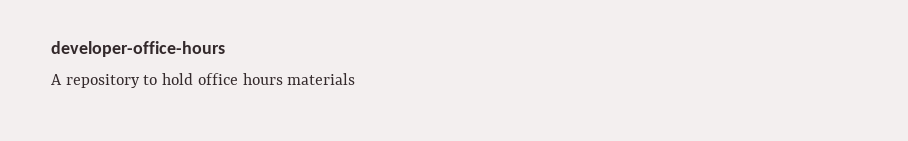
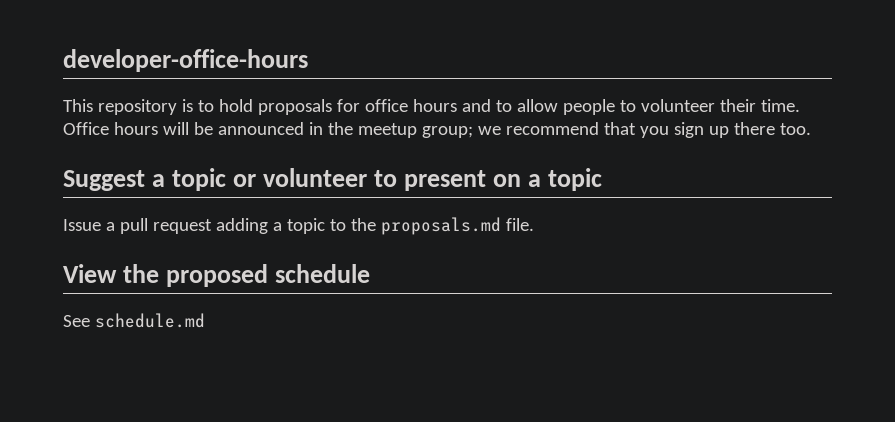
- A repository to hold office hours materials
+ This repository is to hold proposals for office hours and to allow people to volunteer their time. Office hours will be announced in the meetup group; we recommend that you sign up there too.
+ Suggest a topic or volunteer to present on a topic
+ Issue a pull request adding a topic to the proposals.md file.
+ View the proposed schedule
+ See schedule.md

